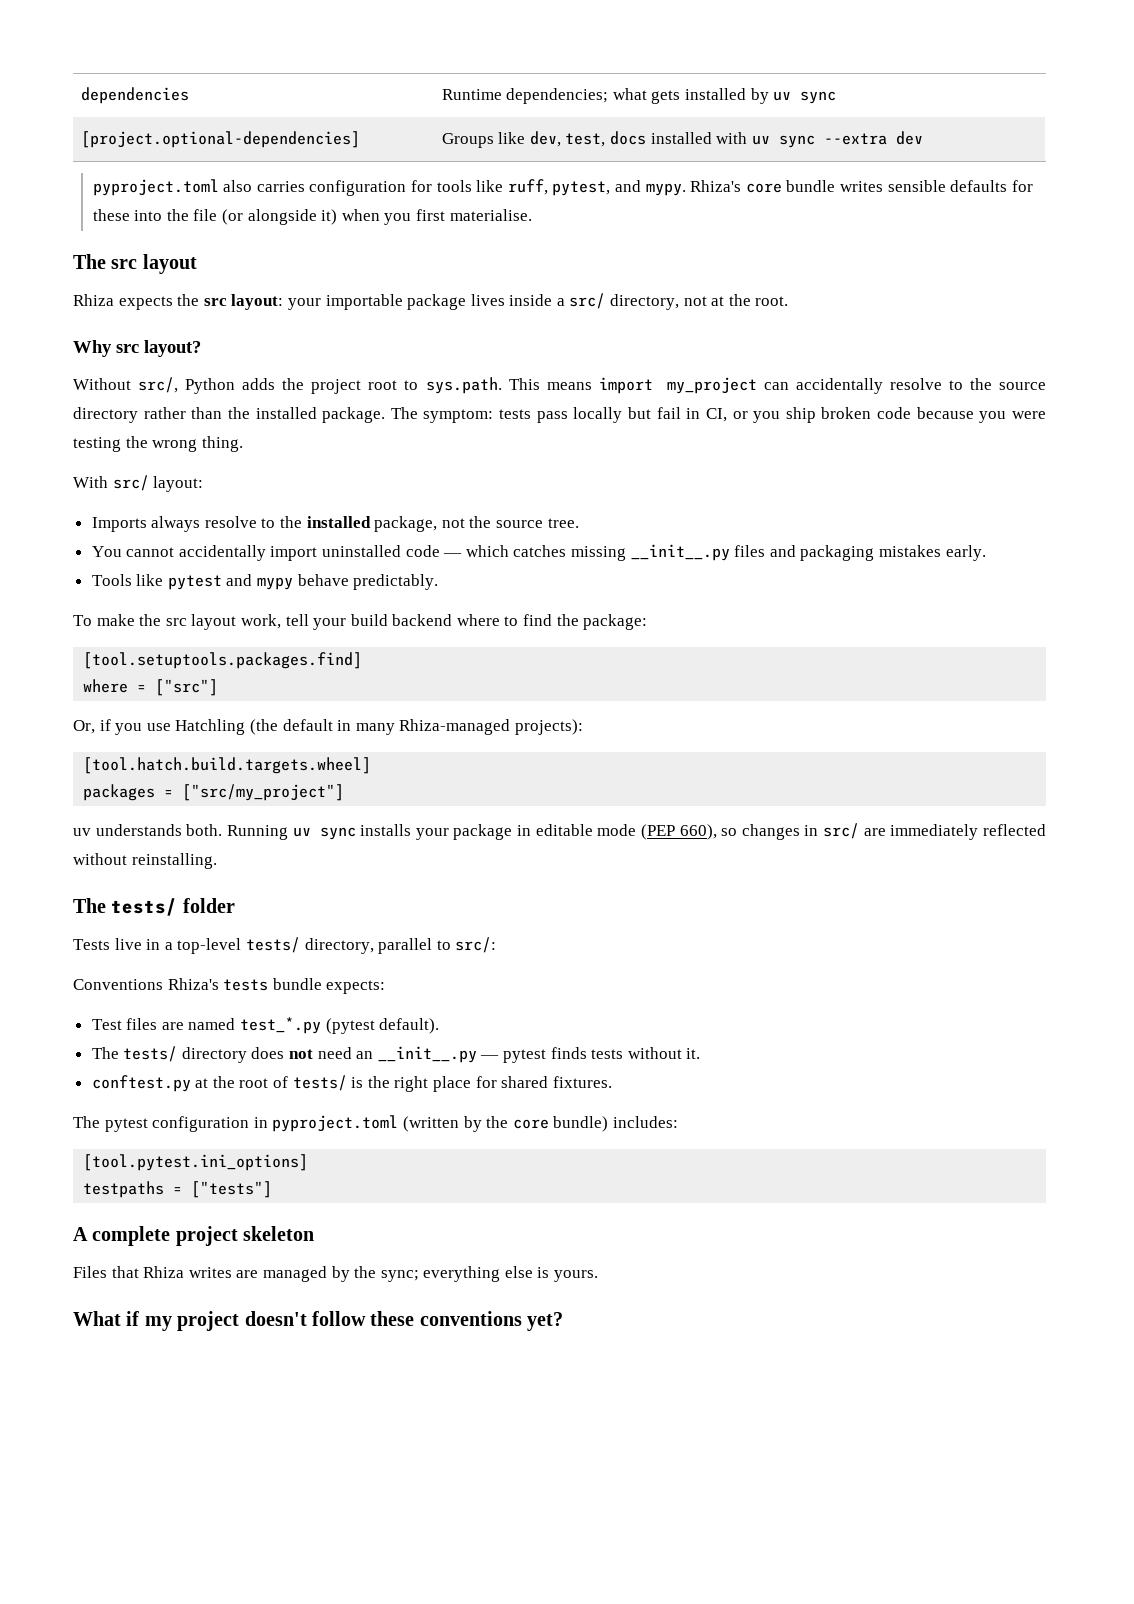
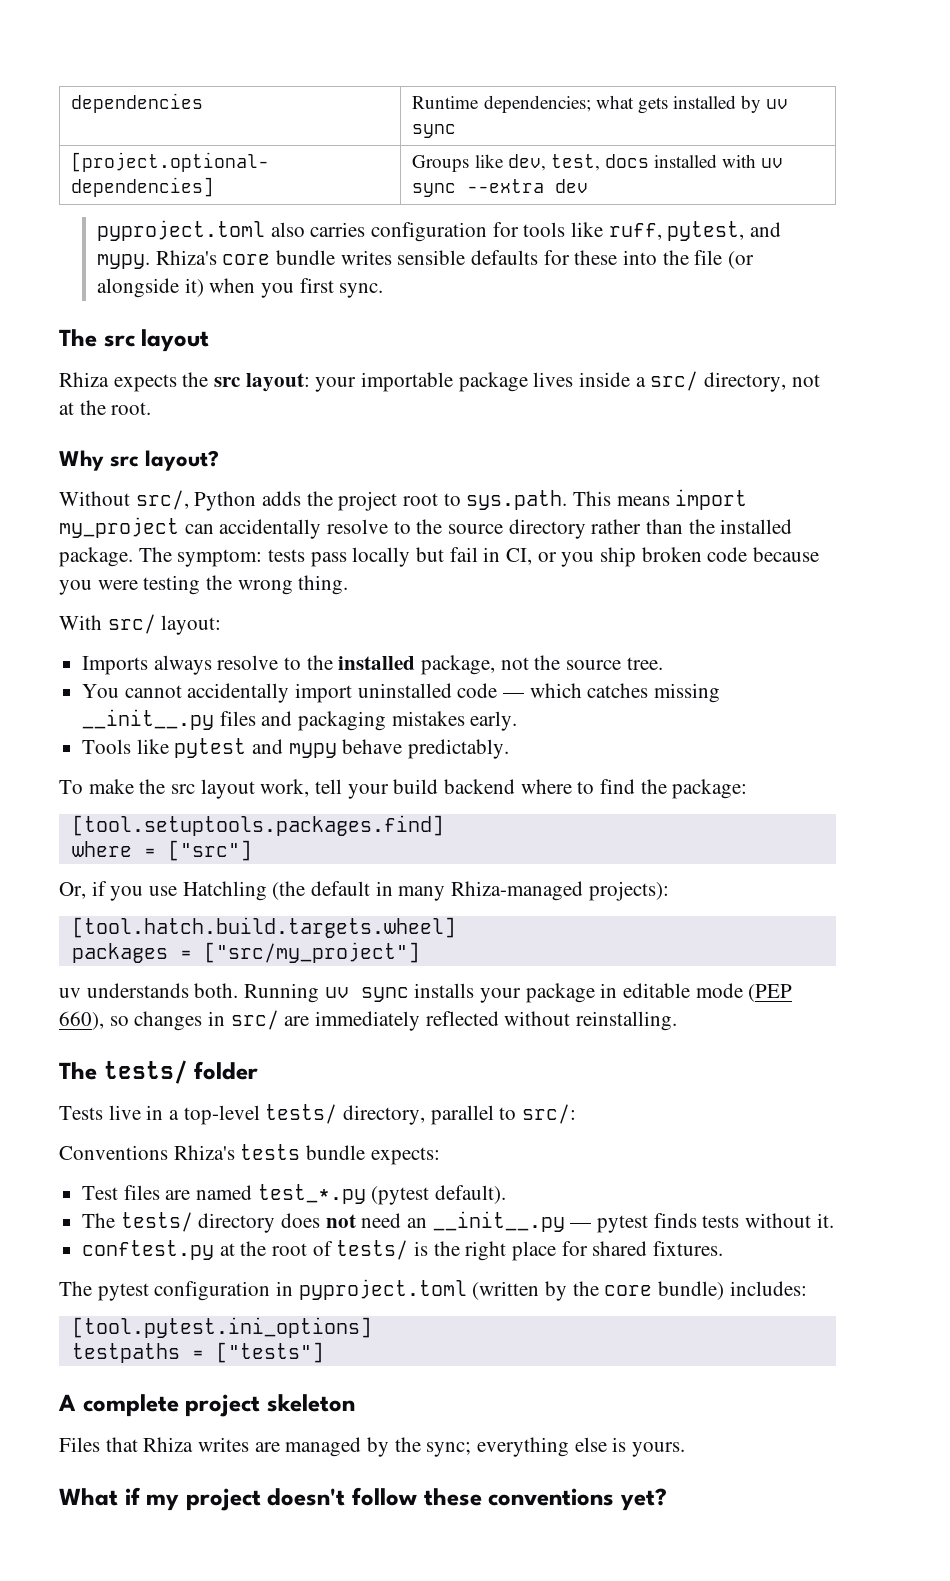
- Rhiza's core bundle writes sensible defaults for these into the file (or alongside it) when you first materialise.
+ Rhiza's core bundle writes sensible defaults for these into the file (or alongside it) when you first sync.

